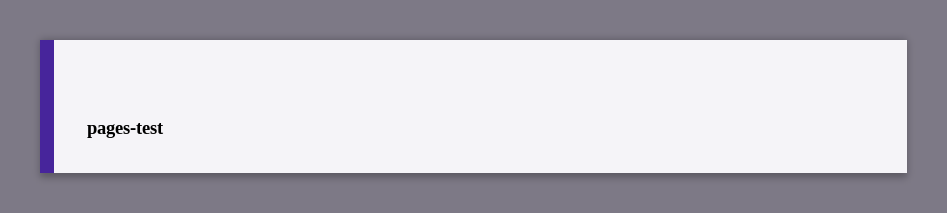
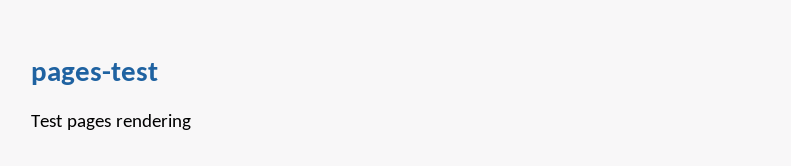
+ Test pages rendering

